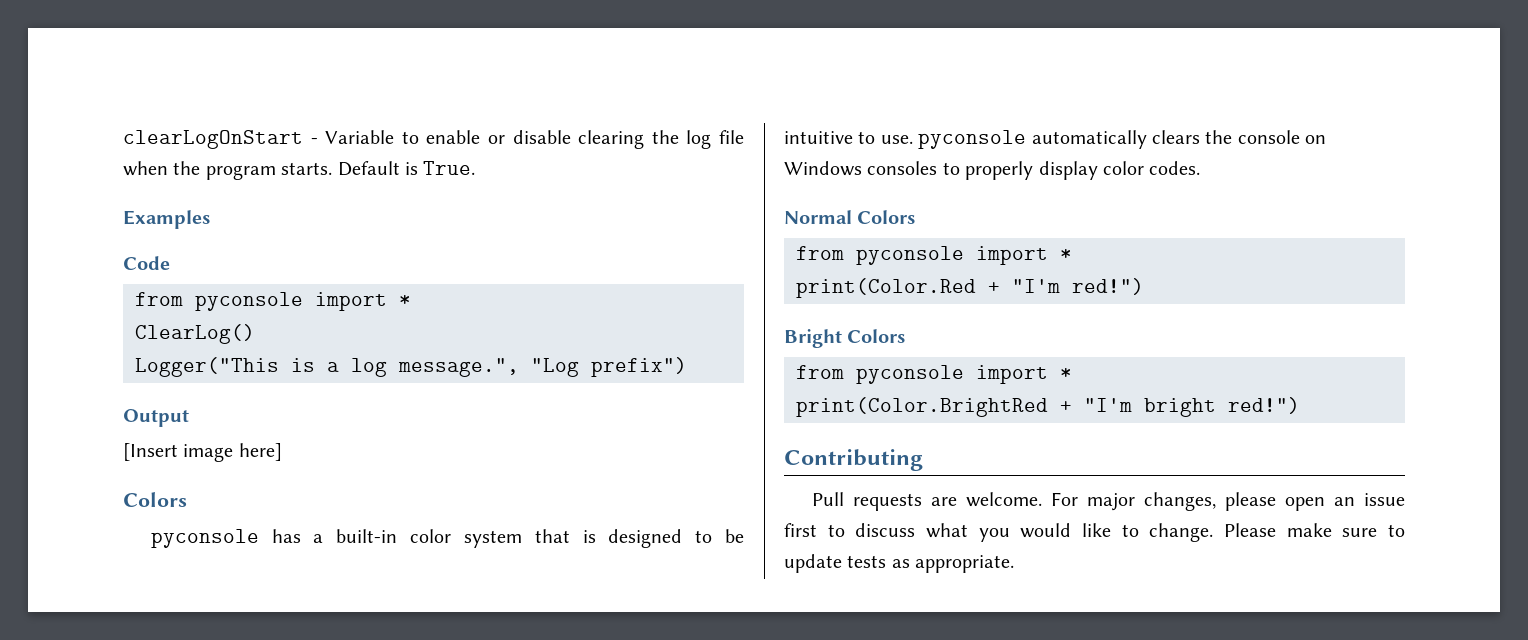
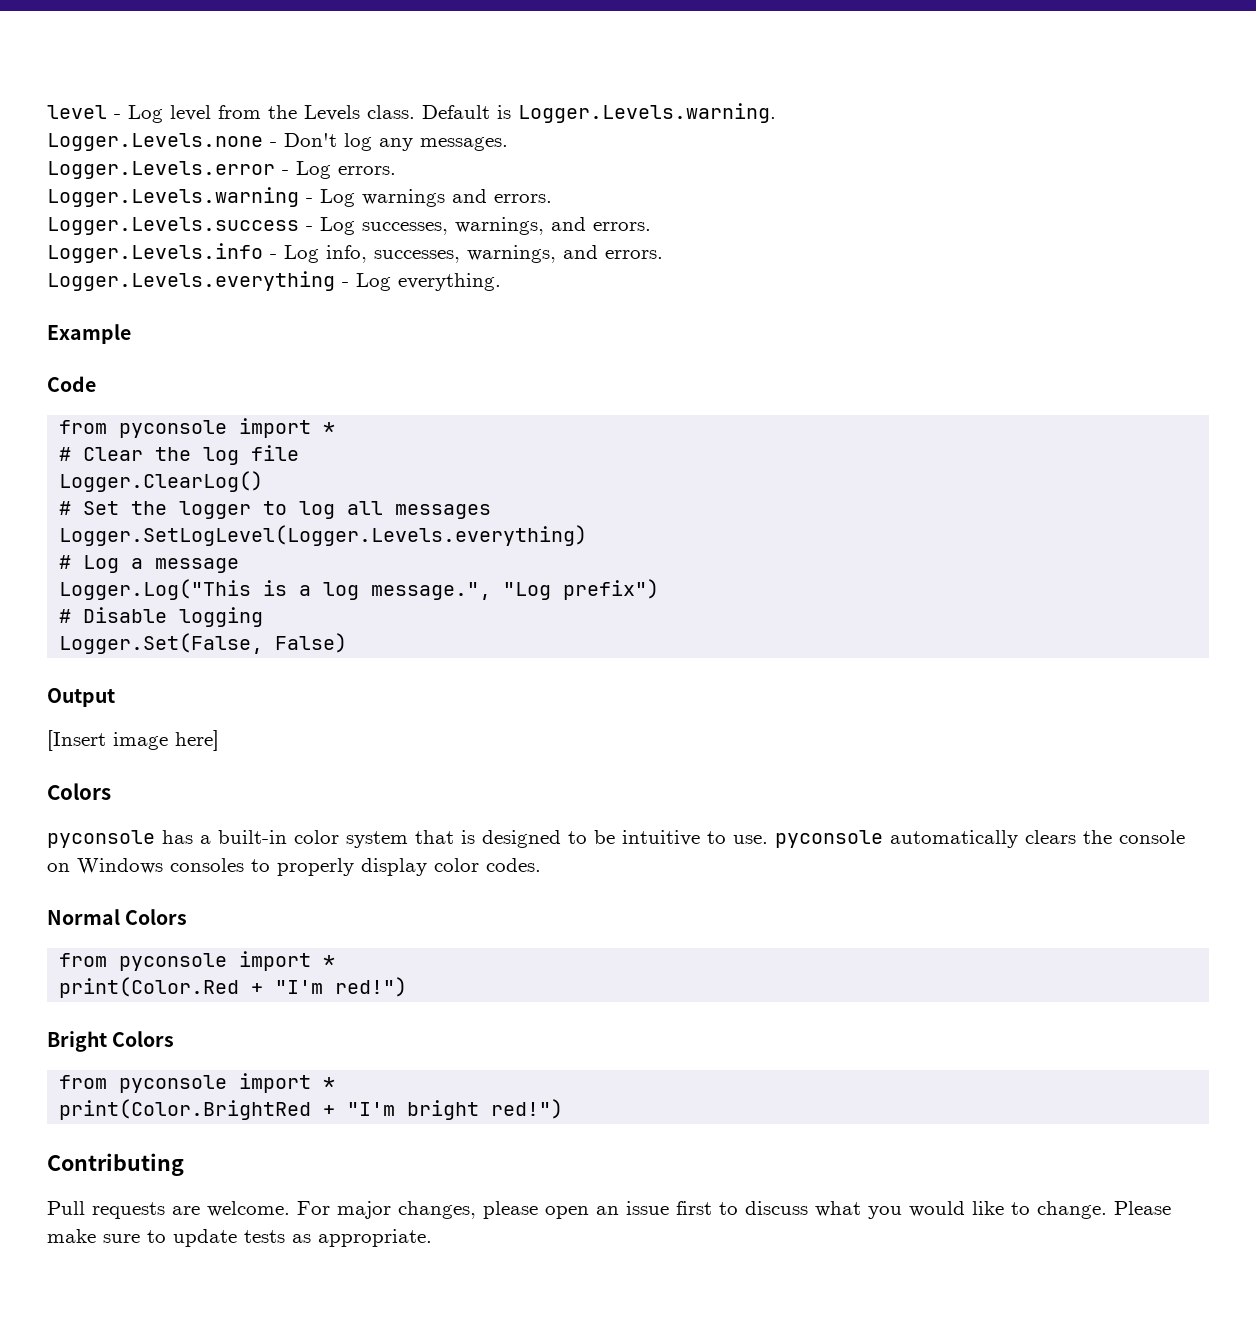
- clearLogOnStart - Variable to enable or disable clearing the log file when the program starts. Default is True.
- Examples
+ level - Log level from the Levels class. Default is Logger.Levels.warning.
+ Logger.Levels.none - Don't log any messages.
+ Logger.Levels.error - Log errors.
+ Logger.Levels.warning - Log warnings and errors.
+ Logger.Levels.success - Log successes, warnings, and errors.
+ Logger.Levels.info - Log info, successes, warnings, and errors.
+ Logger.Levels.everything - Log everything.
+ Example
- ClearLog()
- Logger("This is a log message.", "Log prefix")
+ # Clear the log file
+ Logger.ClearLog()
+ # Set the logger to log all messages
+ Logger.SetLogLevel(Logger.Levels.everything)
+ # Log a message
+ Logger.Log("This is a log message.", "Log prefix")
+ # Disable logging
+ Logger.Set(False, False)

